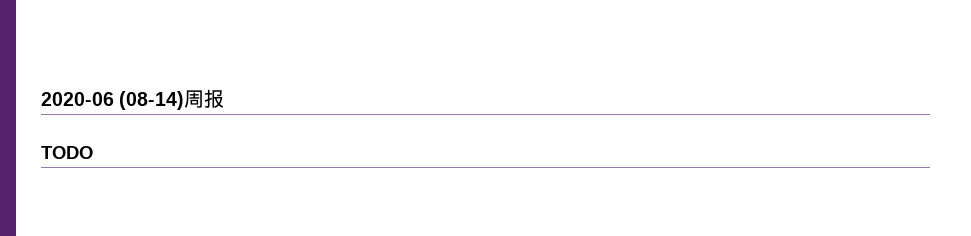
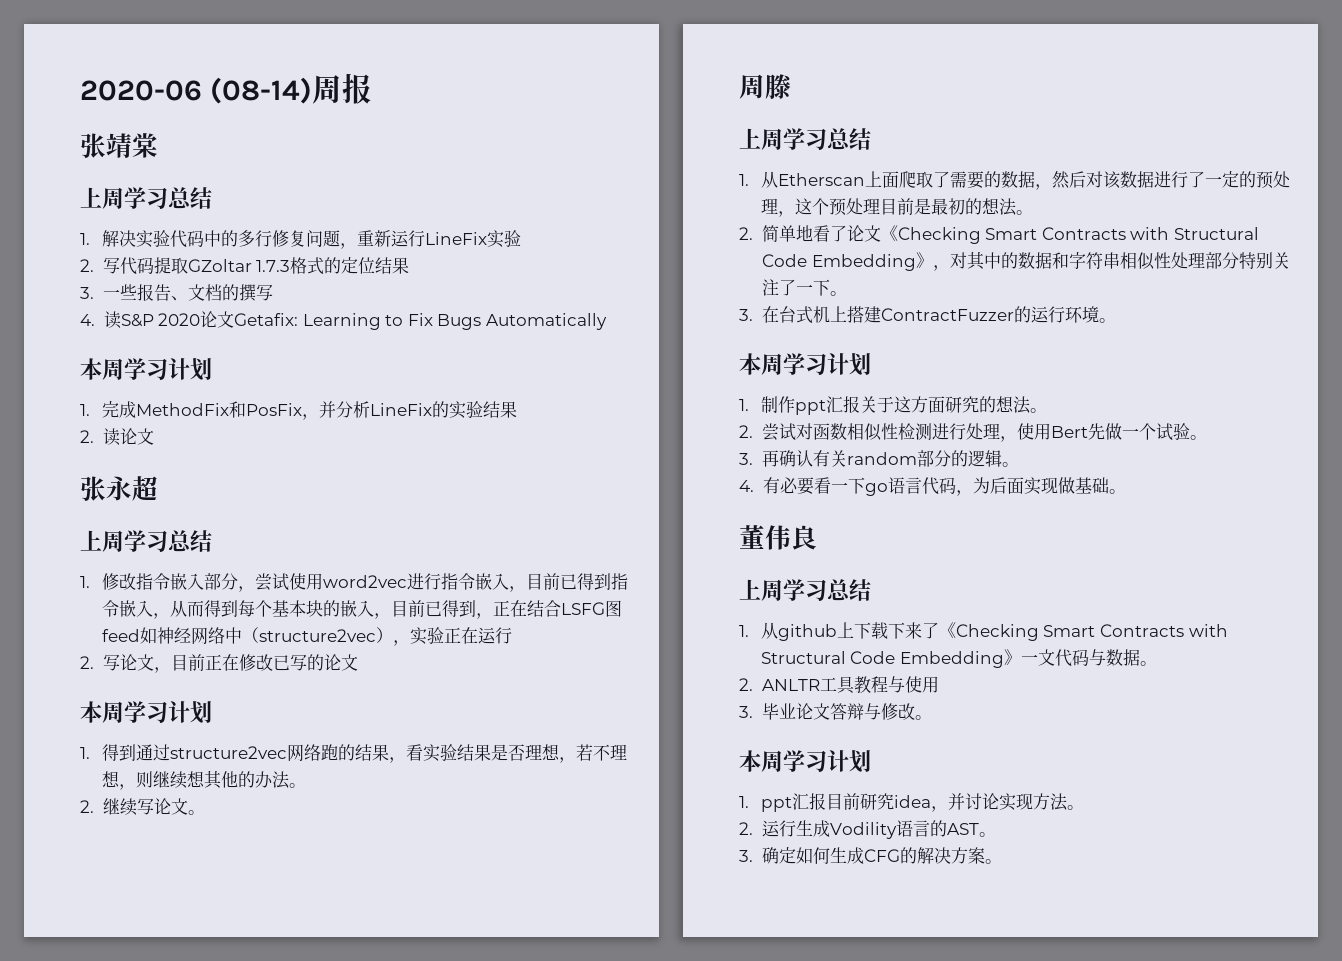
- TODO
+ 张靖棠
+ 上周学习总结
+ 1.解决实验代码中的多行修复问题，重新运行LineFix实验
+ 2.写代码提取GZoltar 1.7.3格式的定位结果
+ 3.一些报告、文档的撰写
+ 4.读S&P 2020论文Getafix: Learning to Fix Bugs Automatically
+ 本周学习计划
+ 1.完成MethodFix和PosFix，并分析LineFix的实验结果
+ 2.读论文
+ 张永超
+ 上周学习总结
+ 1.修改指令嵌入部分，尝试使用word2vec进行指令嵌入，目前已得到指令嵌入，从而得到每个基本块的嵌入，目前已得到，正在结合LSFG图feed如神经网络中（structure2vec），实验正在运行
+ 2.写论文，目前正在修改已写的论文
+ 本周学习计划
+ 1.得到通过structure2vec网络跑的结果，看实验结果是否理想，若不理想，则继续想其他的办法。
+ 2.继续写论文。
+ 周滕
+ 上周学习总结
+ 1.从Etherscan上面爬取了需要的数据，然后对该数据进行了一定的预处理，这个预处理目前是最初的想法。
+ 2.简单地看了论文《Checking Smart Contracts with Structural Code Embedding》，对其中的数据和字符串相似性处理部分特别关注了一下。
+ 3.在台式机上搭建ContractFuzzer的运行环境。
+ 本周学习计划
+ 1.制作ppt汇报关于这方面研究的想法。
+ 2.尝试对函数相似性检测进行处理，使用Bert先做一个试验。
+ 3.再确认有关random部分的逻辑。
+ 4.有必要看一下go语言代码，为后面实现做基础。
+ 董伟良
+ 上周学习总结
+ 1.从github上下载下来了《Checking Smart Contracts with Structural Code Embedding》一文代码与数据。
+ 2. ANLTR工具教程与使用
+ 3.毕业论文答辩与修改。
+ 本周学习计划
+ 1. ppt汇报目前研究idea，并讨论实现方法。
+ 2.运行生成Vodility语言的AST。
+ 3.确定如何生成CFG的解决方案。

